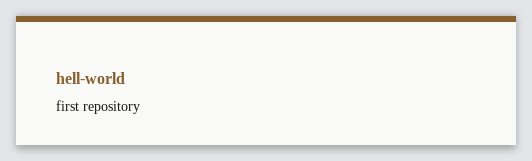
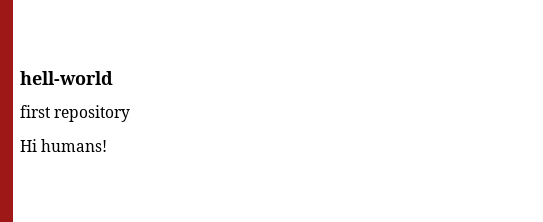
+ Hi humans!

